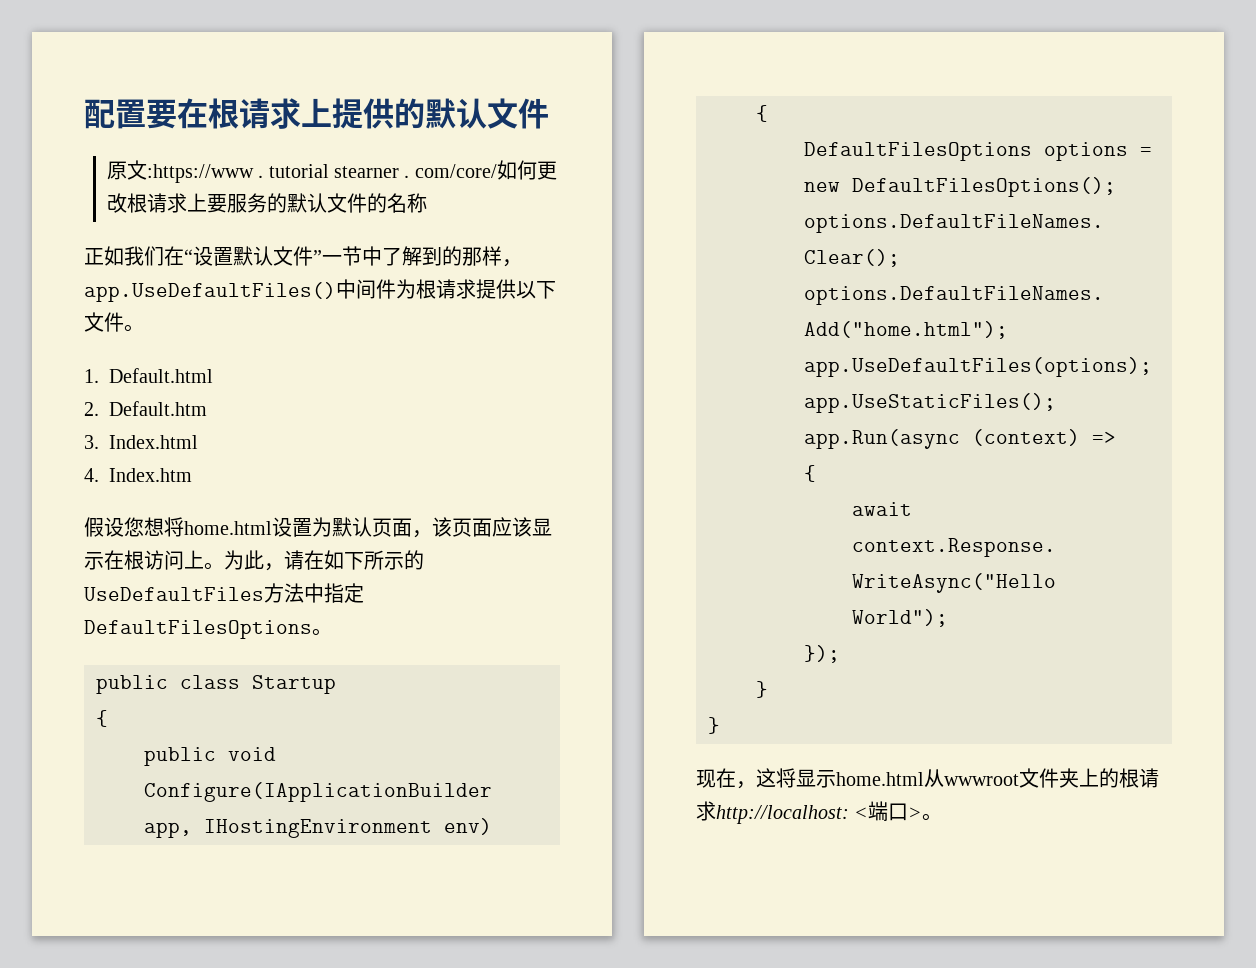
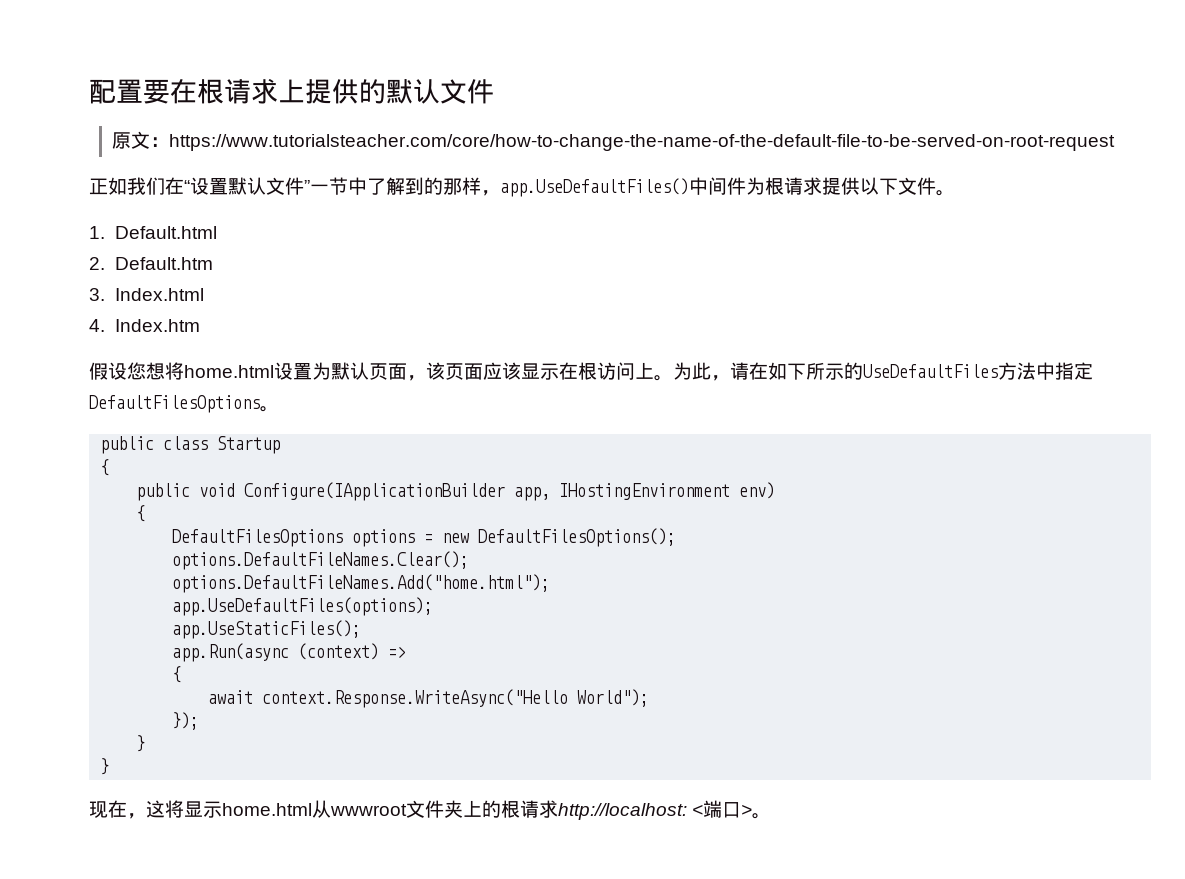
- 原文:https://www . tutorial stearner . com/core/如何更改根请求上要服务的默认文件的名称
+ 原文：https://www.tutorialsteacher.com/core/how-to-change-the-name-of-the-default-file-to-be-served-on-root-request

